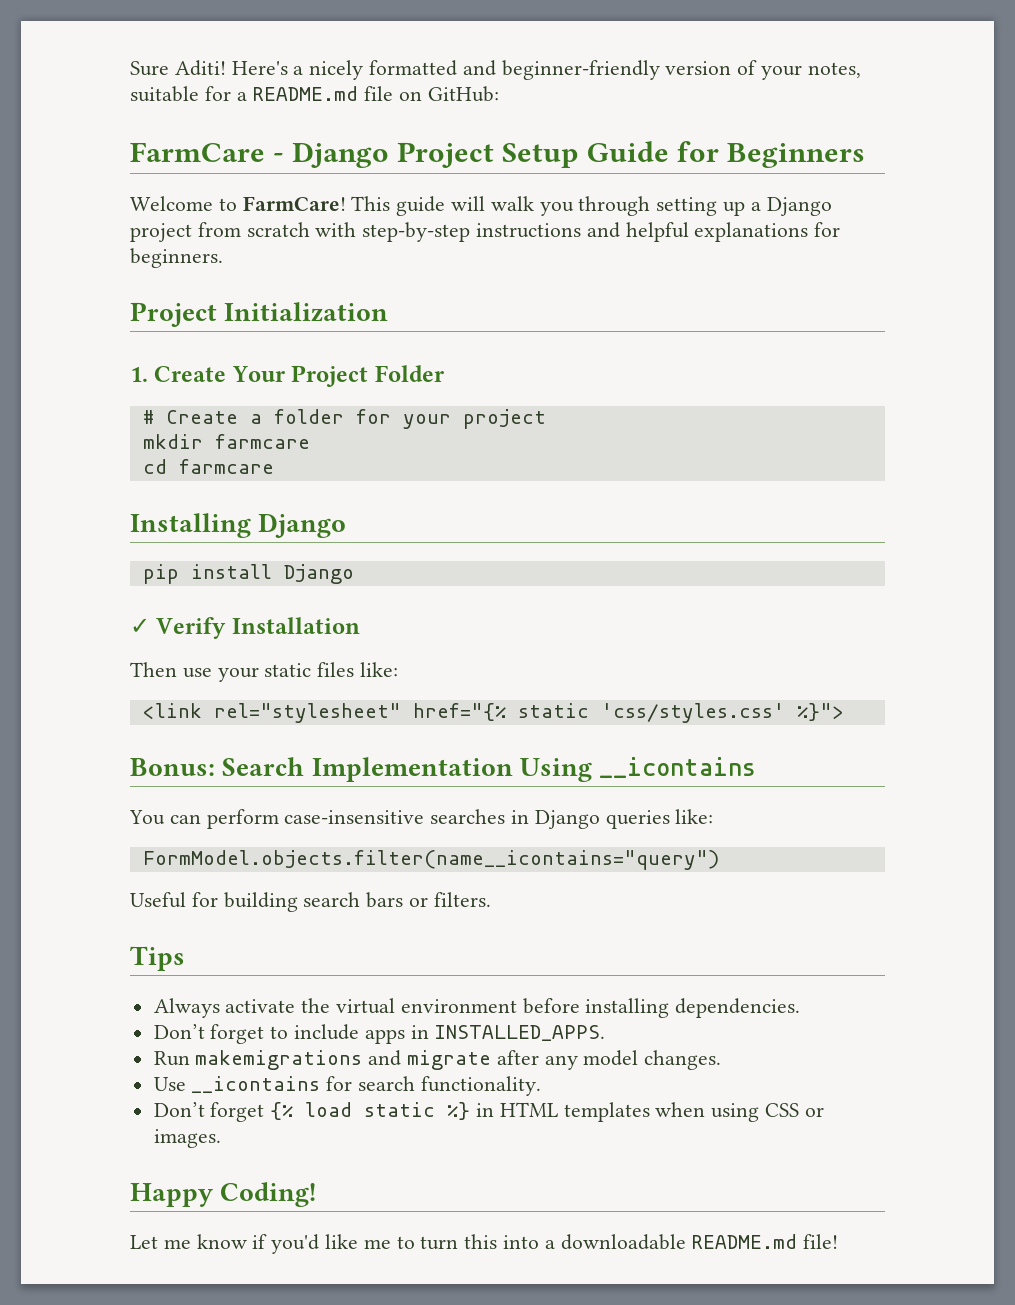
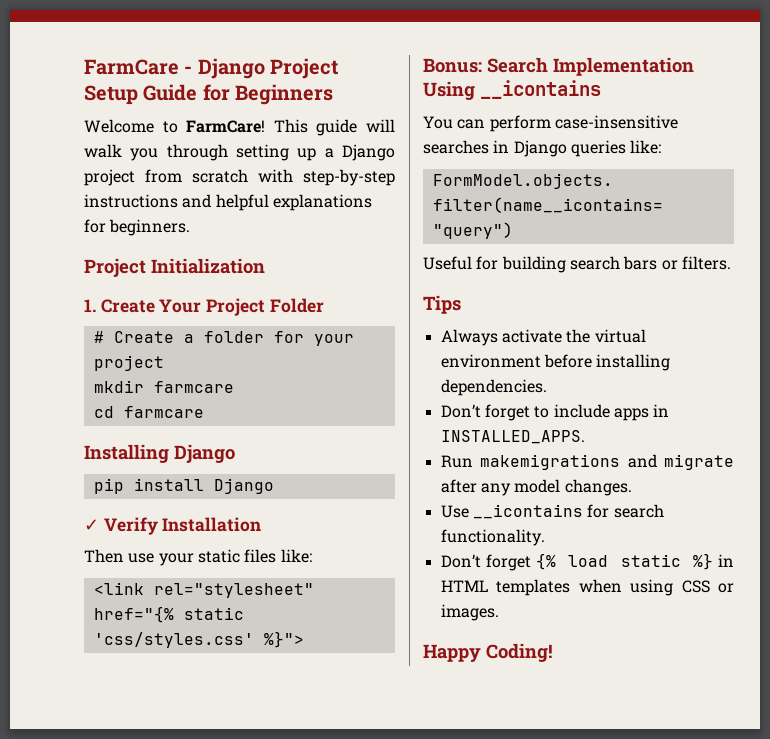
- Sure Aditi! Here's a nicely formatted and beginner-friendly version of your notes, suitable for a README.md file on GitHub:
- Let me know if you'd like me to turn this into a downloadable README.md file!

